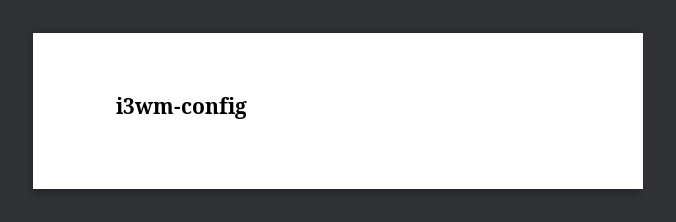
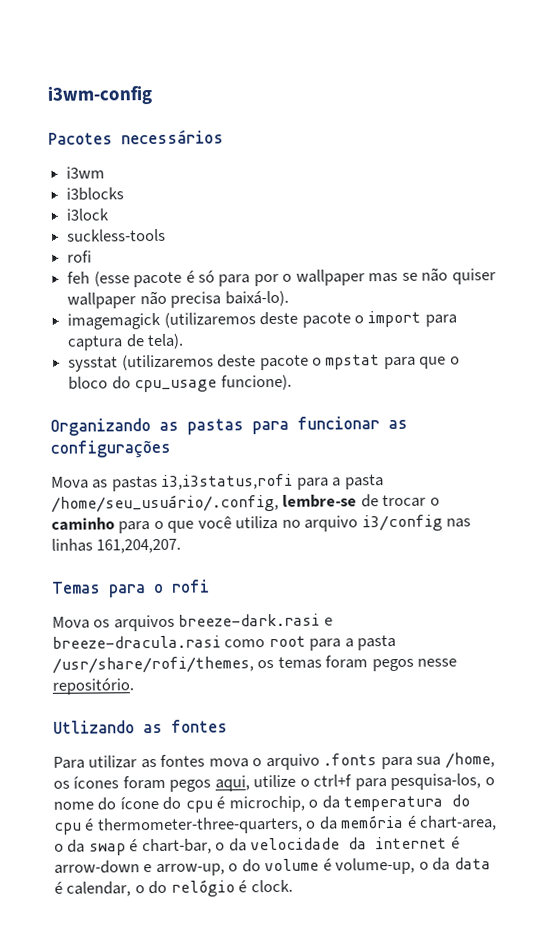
+ Pacotes necessários
+ i3wm
+ i3blocks
+ i3lock
+ suckless-tools
+ rofi
+ feh (esse pacote é só para por o wallpaper mas se não quiser wallpaper não precisa baixá-lo).
+ imagemagick (utilizaremos deste pacote o import para captura de tela).
+ sysstat (utilizaremos deste pacote o mpstat para que o bloco do cpu_usage funcione).
+ Organizando as pastas para funcionar as configurações
+ Mova as pastas i3,i3status,rofi para a pasta /home/seu_usuário/.config, lembre-se de trocar o caminho para o que você utiliza no arquivo i3/config nas linhas 161,204,207.
+ Temas para o rofi
+ Mova os arquivos breeze-dark.rasi e breeze-dracula.rasi como root para a pasta /usr/share/rofi/themes, os temas foram pegos nesse repositório.
+ Utlizando as fontes
+ Para utilizar as fontes mova o arquivo .fonts para sua /home, os ícones foram pegos aqui, utilize o ctrl+f para pesquisa-los, o nome do ícone do cpu é microchip, o da temperatura do cpu é thermometer-three-quarters, o da memória é chart-area, o da swap é chart-bar, o da velocidade da internet é arrow-down e arrow-up, o do volume é volume-up, o da data é calendar, o do relógio é clock.

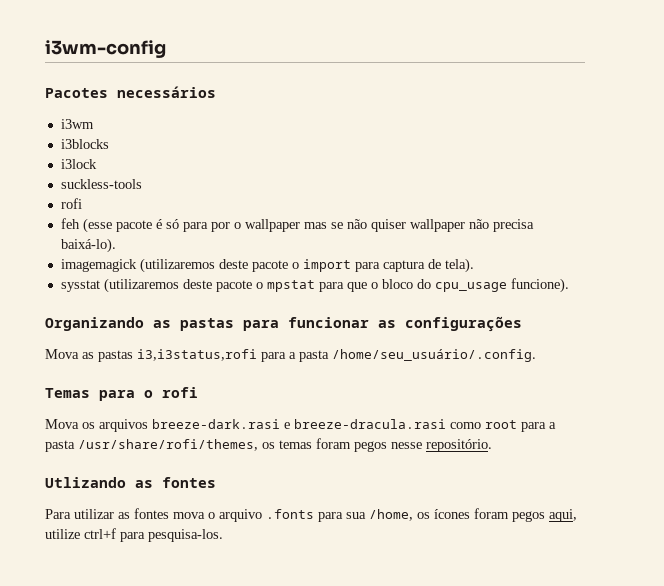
- Mova as pastas i3,i3status,rofi para a pasta /home/seu_usuário/.config, lembre-se de trocar o caminho para o que você utiliza no arquivo i3/config nas linhas 161,204,207.
+ Mova as pastas i3,i3status,rofi para a pasta /home/seu_usuário/.config.
- Para utilizar as fontes mova o arquivo .fonts para sua /home, os ícones foram pegos aqui, utilize o ctrl+f para pesquisa-los, o nome do ícone do cpu é microchip, o da temperatura do cpu é thermometer-three-quarters, o da memória é chart-area, o da swap é chart-bar, o da velocidade da internet é arrow-down e arrow-up, o do volume é volume-up, o da data é calendar, o do relógio é clock.
+ Para utilizar as fontes mova o arquivo .fonts para sua /home, os ícones foram pegos aqui, utilize ctrl+f para pesquisa-los.

